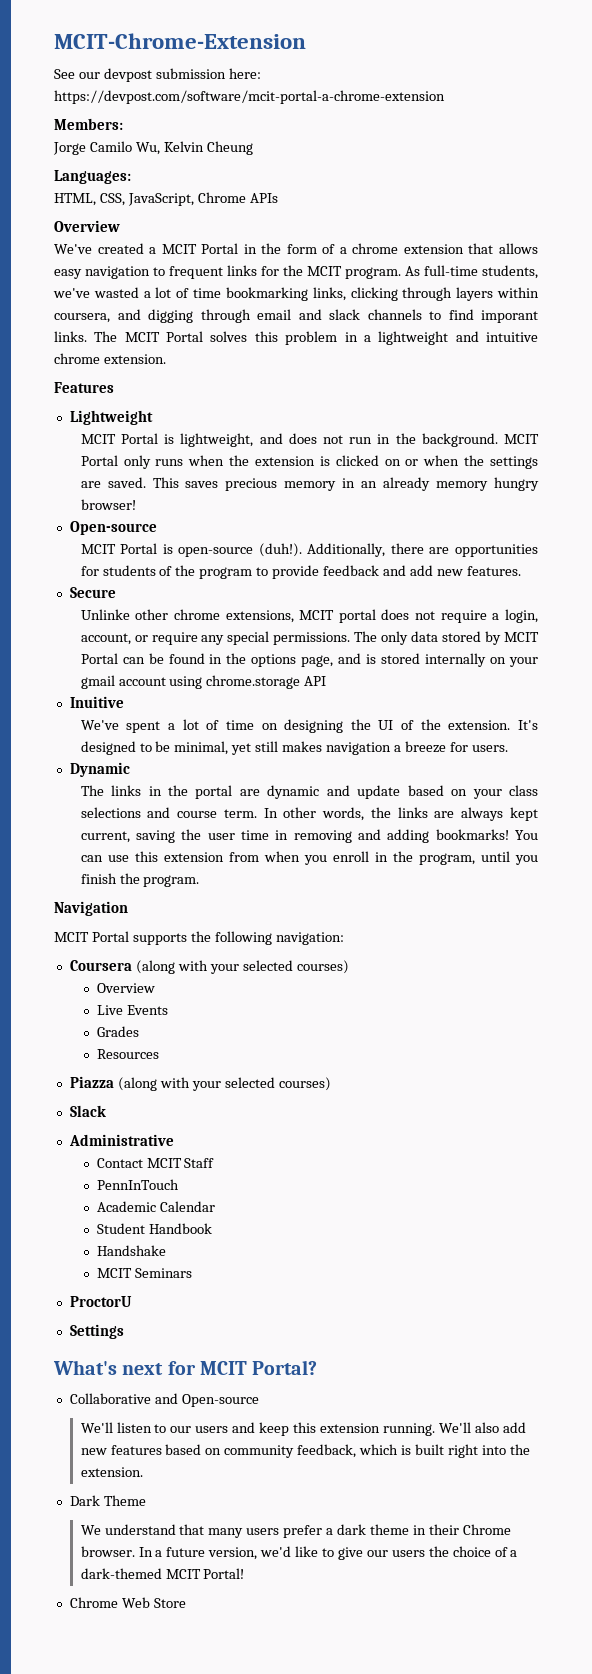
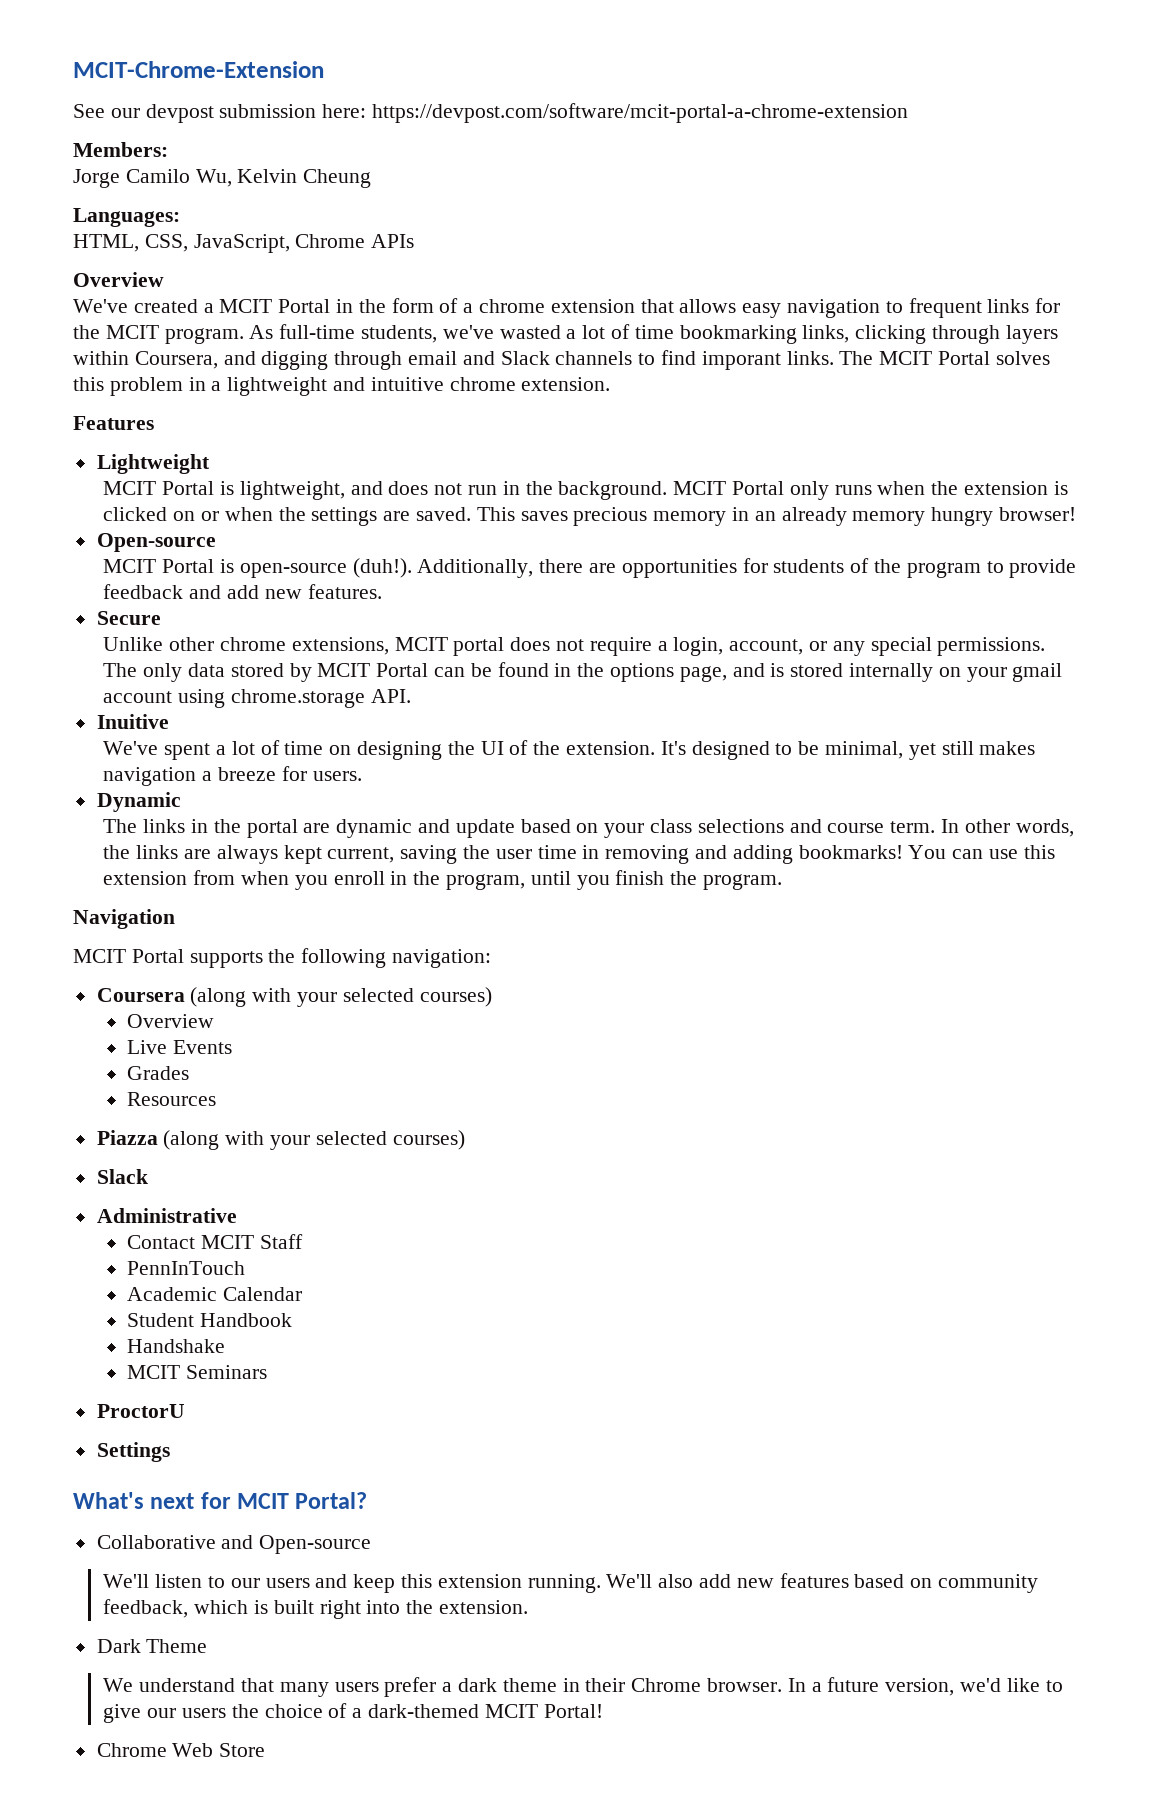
- As full-time students, we've wasted a lot of time bookmarking links, clicking through layers within coursera, and digging through email and slack channels to find imporant links.
+ As full-time students, we've wasted a lot of time bookmarking links, clicking through layers within Coursera, and digging through email and Slack channels to find imporant links.
- Unlinke other chrome extensions, MCIT portal does not require a login, account, or require any special permissions.
+ Unlike other chrome extensions, MCIT portal does not require a login, account, or any special permissions.
- The only data stored by MCIT Portal can be found in the options page, and is stored internally on your gmail account using chrome.storage API
+ The only data stored by MCIT Portal can be found in the options page, and is stored internally on your gmail account using chrome.storage API.

